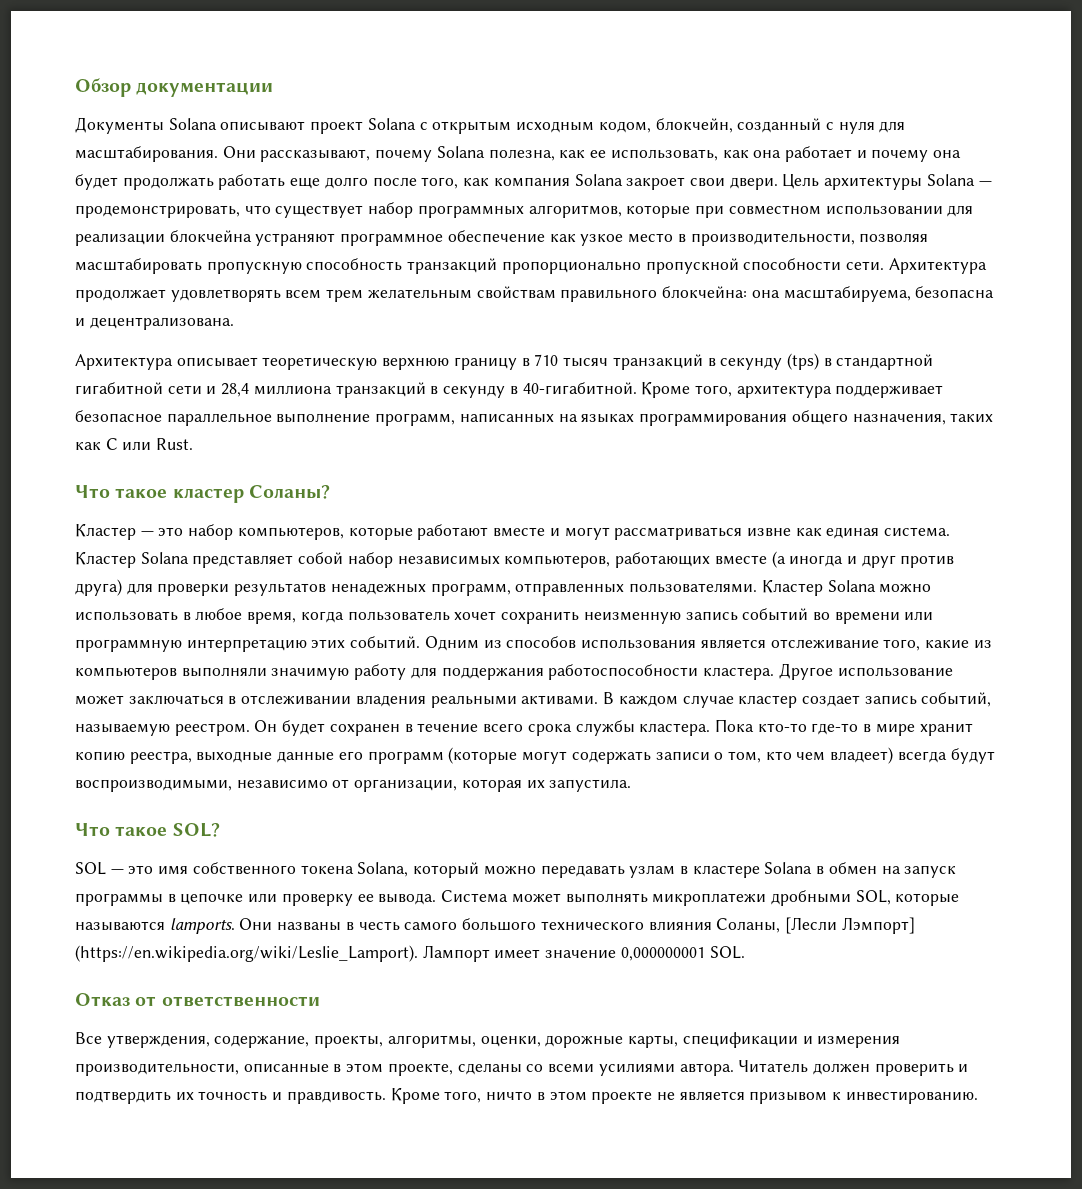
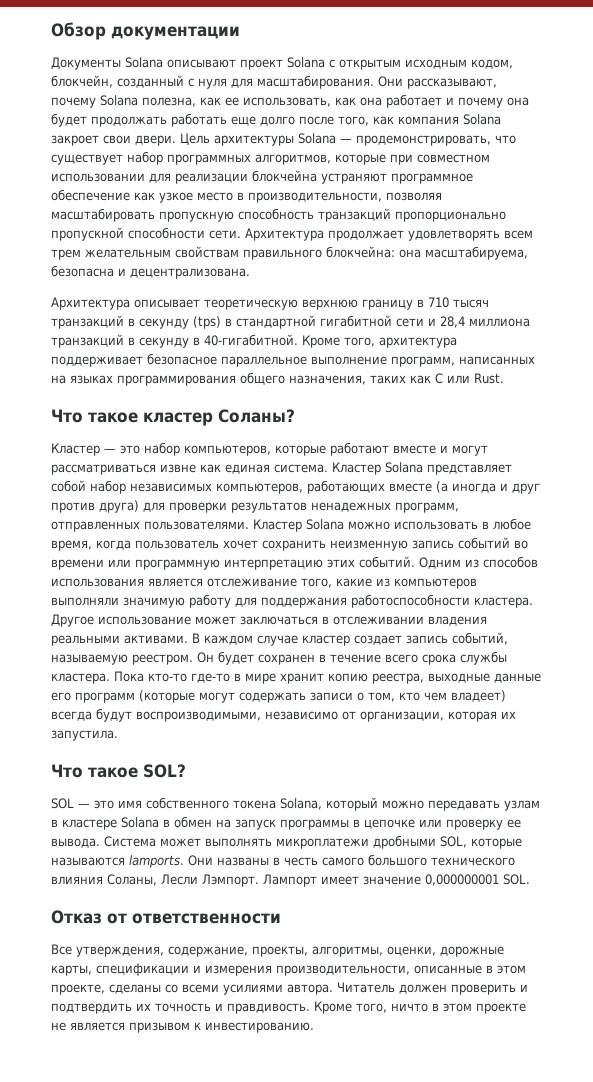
- Они названы в честь самого большого технического влияния Соланы, [Лесли Лэмпорт] (https://en.wikipedia.org/wiki/Leslie_Lamport). Лампорт имеет значение 0,000000001 SOL.
+ Они названы в честь самого большого технического влияния Соланы, Лесли Лэмпорт. Лампорт имеет значение 0,000000001 SOL.

